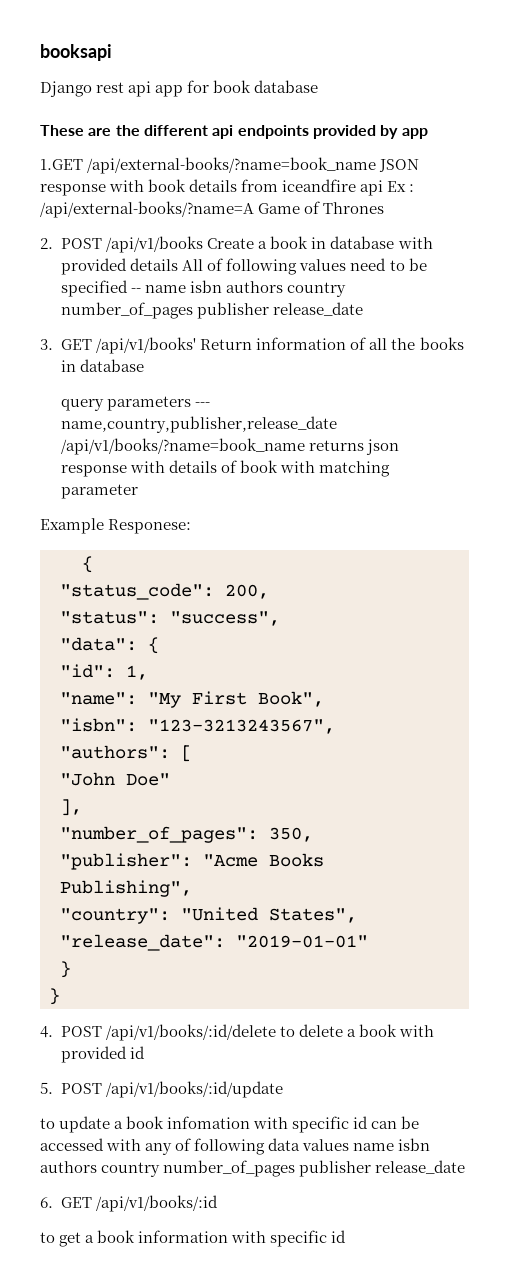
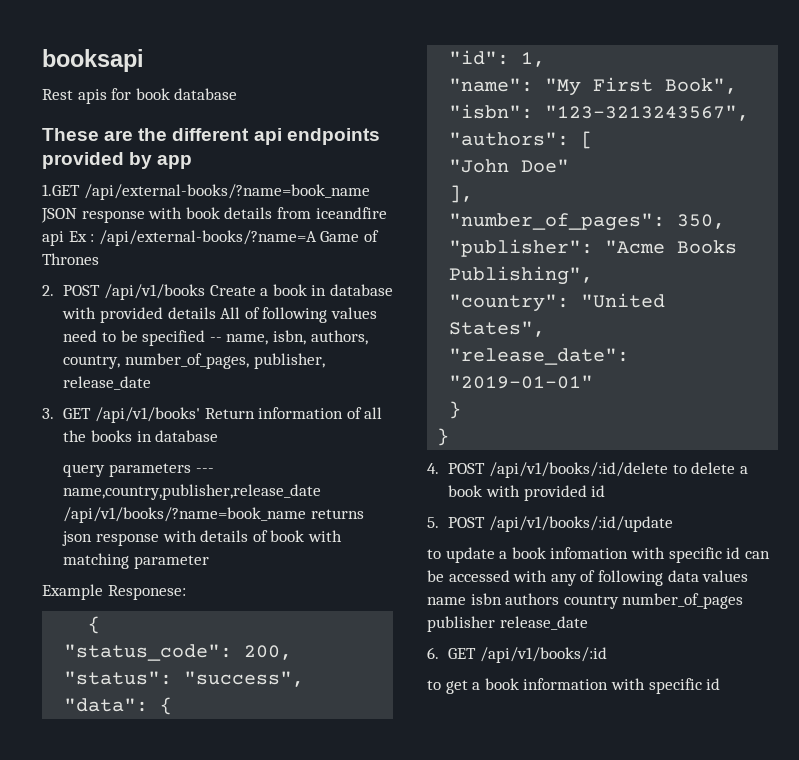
- Django rest api app for book database
+ Rest apis for book database
- 2. POST /api/v1/books Create a book in database with provided details All of following values need to be specified -- name isbn authors country number_of_pages publisher release_date
+ 2. POST /api/v1/books Create a book in database with provided details All of following values need to be specified -- name, isbn, authors, country, number_of_pages, publisher, release_date

